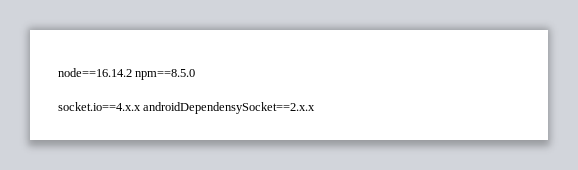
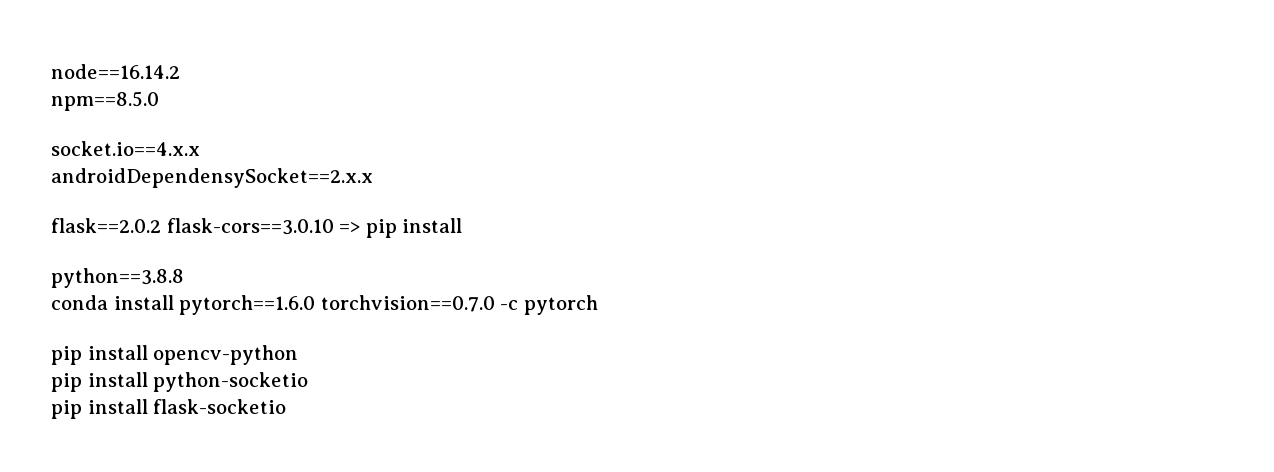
- node==16.14.2 npm==8.5.0
+ node==16.14.2
+ npm==8.5.0
- socket.io==4.x.x androidDependensySocket==2.x.x
+ socket.io==4.x.x
+ androidDependensySocket==2.x.x
+ flask==2.0.2 flask-cors==3.0.10 => pip install
+ python==3.8.8
+ conda install pytorch==1.6.0 torchvision==0.7.0 -c pytorch
+ pip install opencv-python
+ pip install python-socketio
+ pip install flask-socketio

